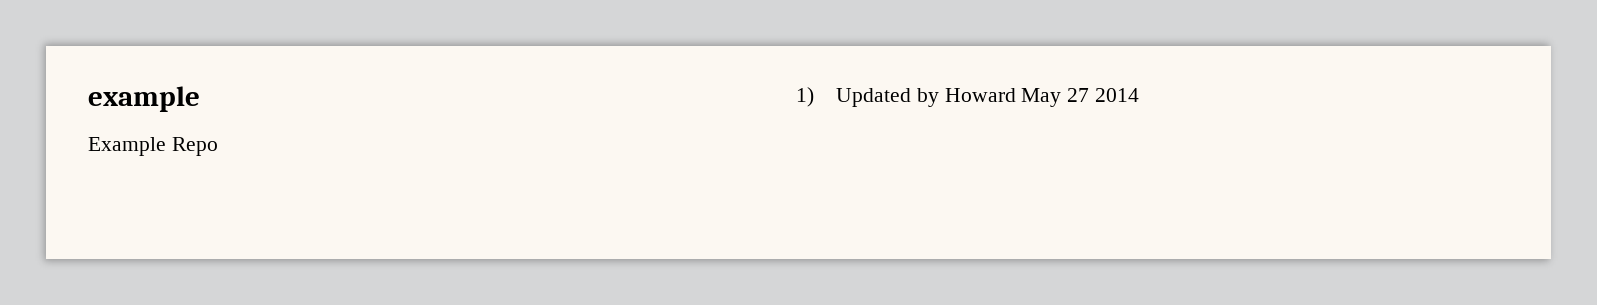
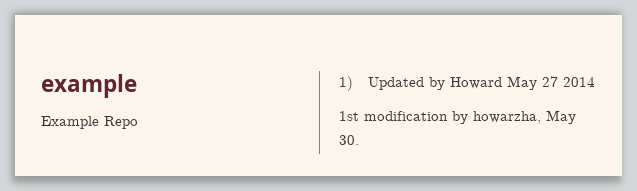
+ 1st modification by howarzha, May 30.

